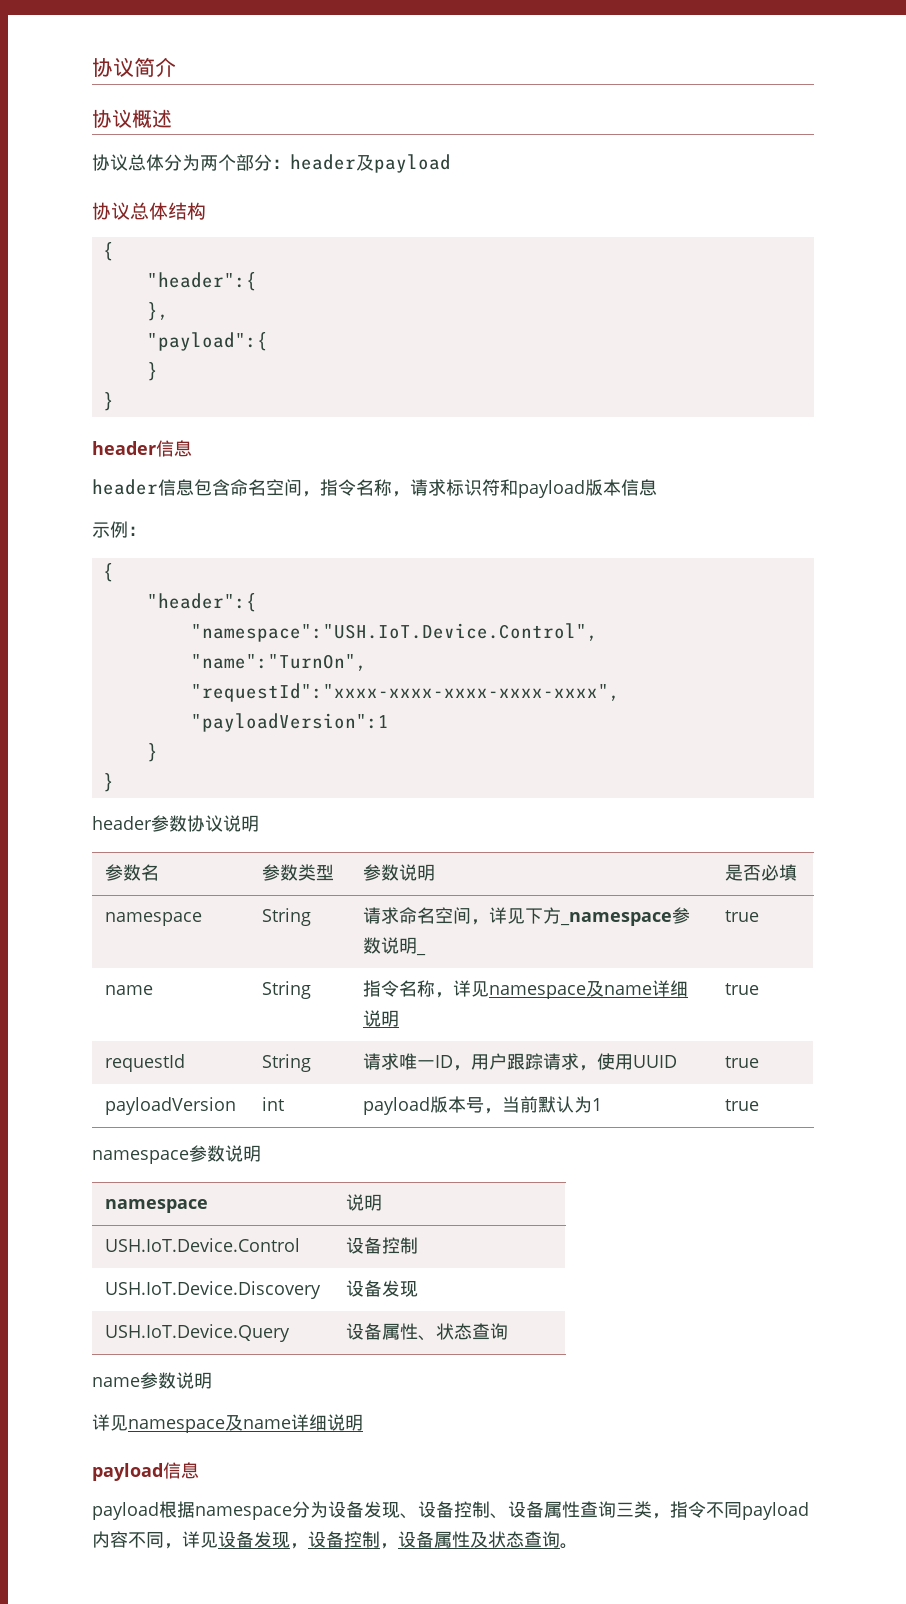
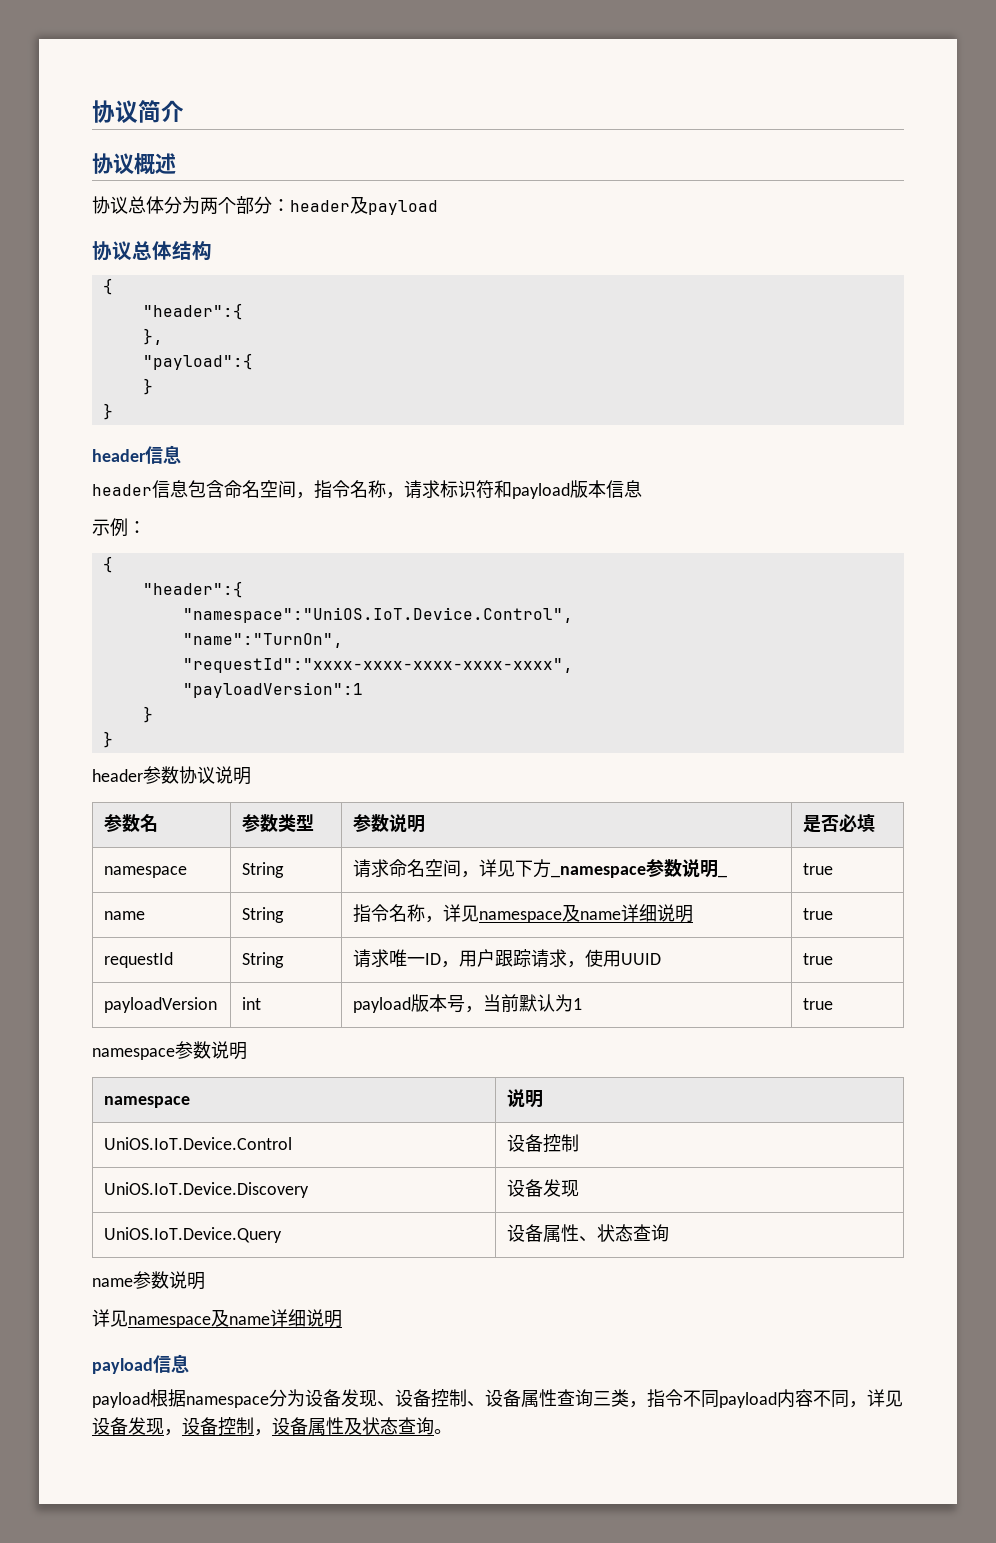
- "namespace":"USH.IoT.Device.Control",
+ "namespace":"UniOS.IoT.Device.Control",
- USH.IoT.Device.Control | 设备控制
+ UniOS.IoT.Device.Control | 设备控制
- USH.IoT.Device.Discovery | 设备发现
+ UniOS.IoT.Device.Discovery | 设备发现
- USH.IoT.Device.Query | 设备属性、状态查询
+ UniOS.IoT.Device.Query | 设备属性、状态查询

